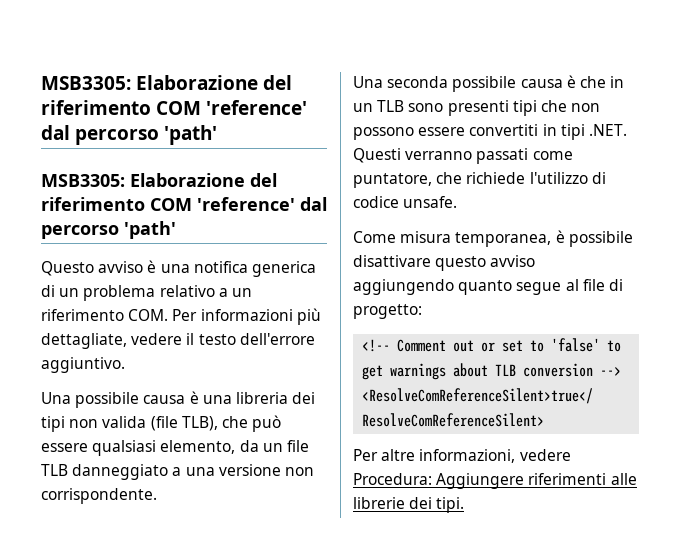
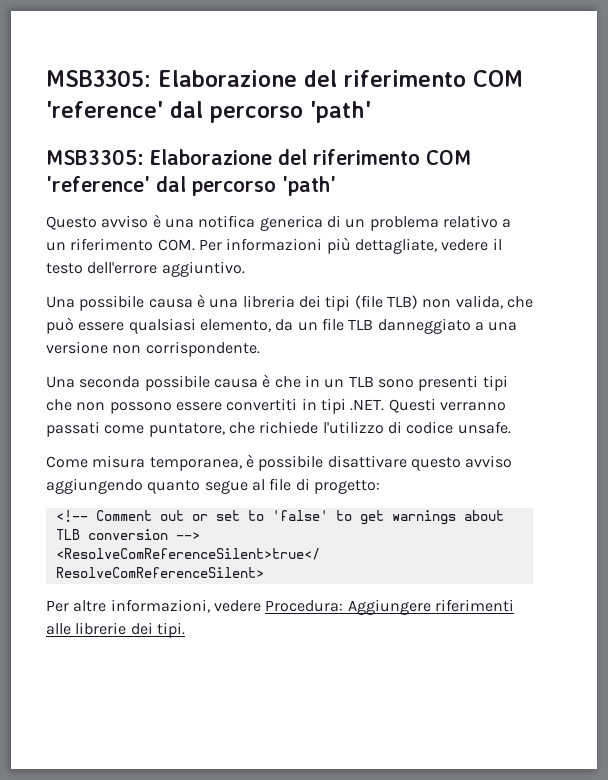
- Una possibile causa è una libreria dei tipi non valida (file TLB), che può essere qualsiasi elemento, da un file TLB danneggiato a una versione non corrispondente.
+ Una possibile causa è una libreria dei tipi (file TLB) non valida, che può essere qualsiasi elemento, da un file TLB danneggiato a una versione non corrispondente.

